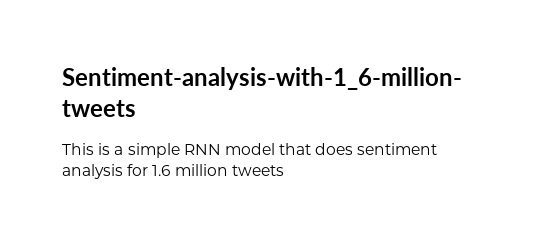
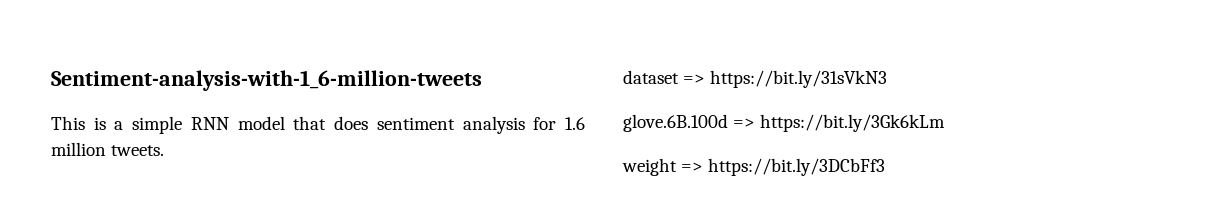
- This is a simple RNN model that does sentiment analysis for 1.6 million tweets
+ This is a simple RNN model that does sentiment analysis for 1.6 million tweets.
+ dataset => https://bit.ly/31sVkN3
+ glove.6B.100d => https://bit.ly/3Gk6kLm
+ weight => https://bit.ly/3DCbFf3

